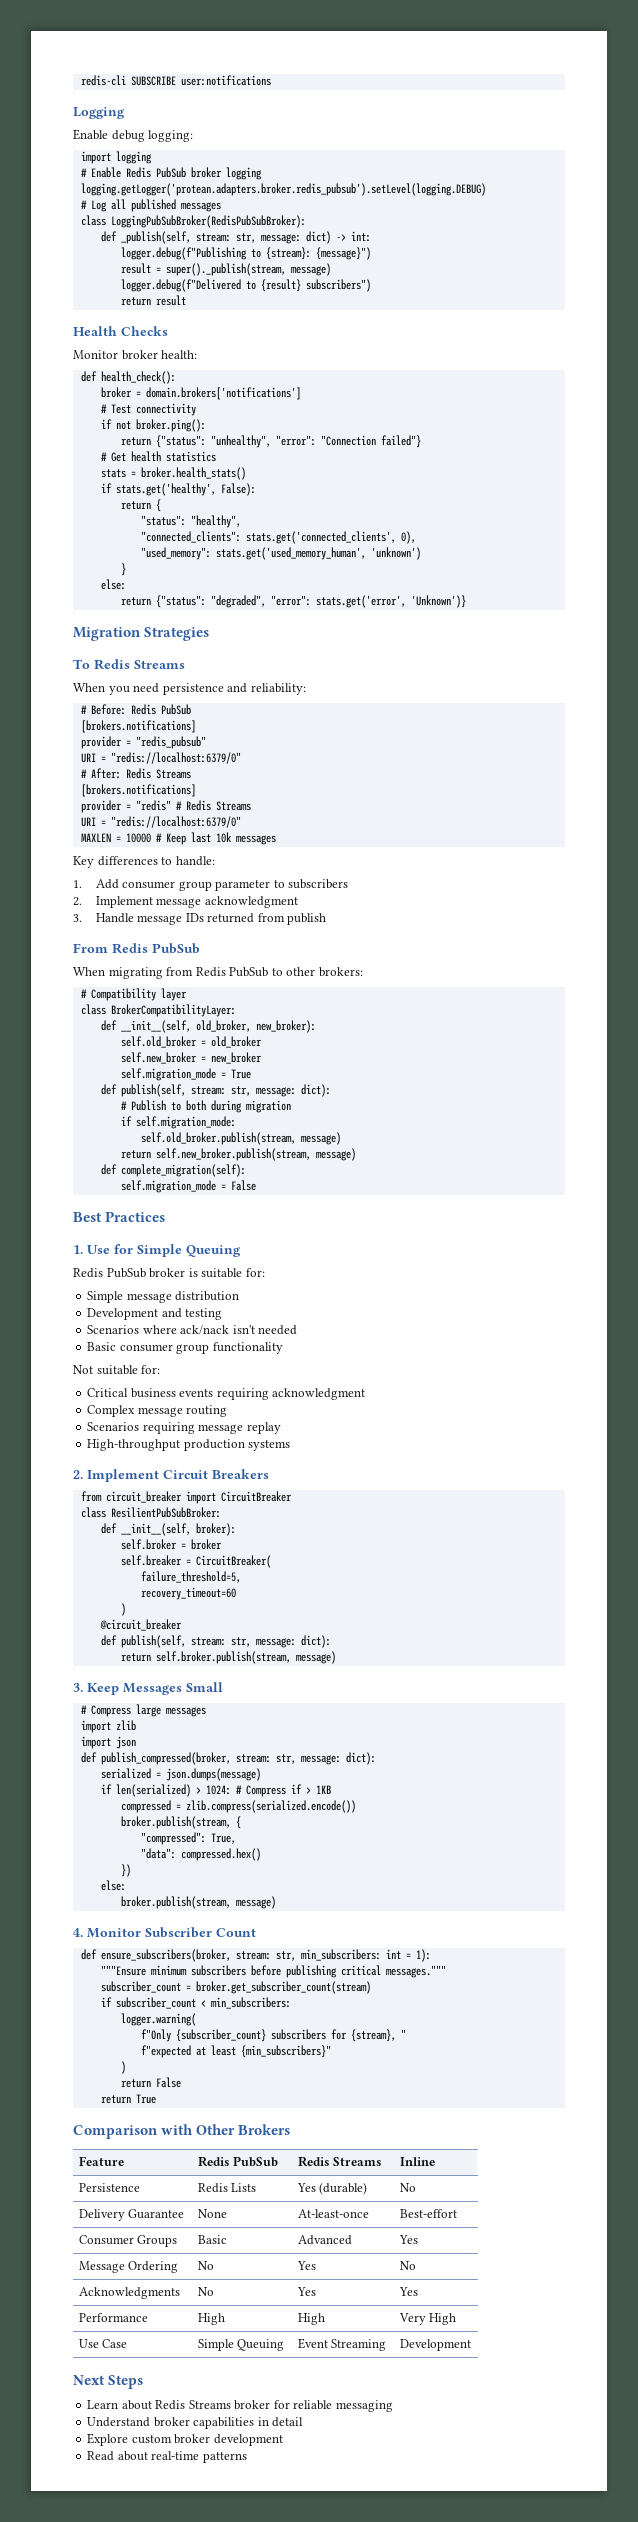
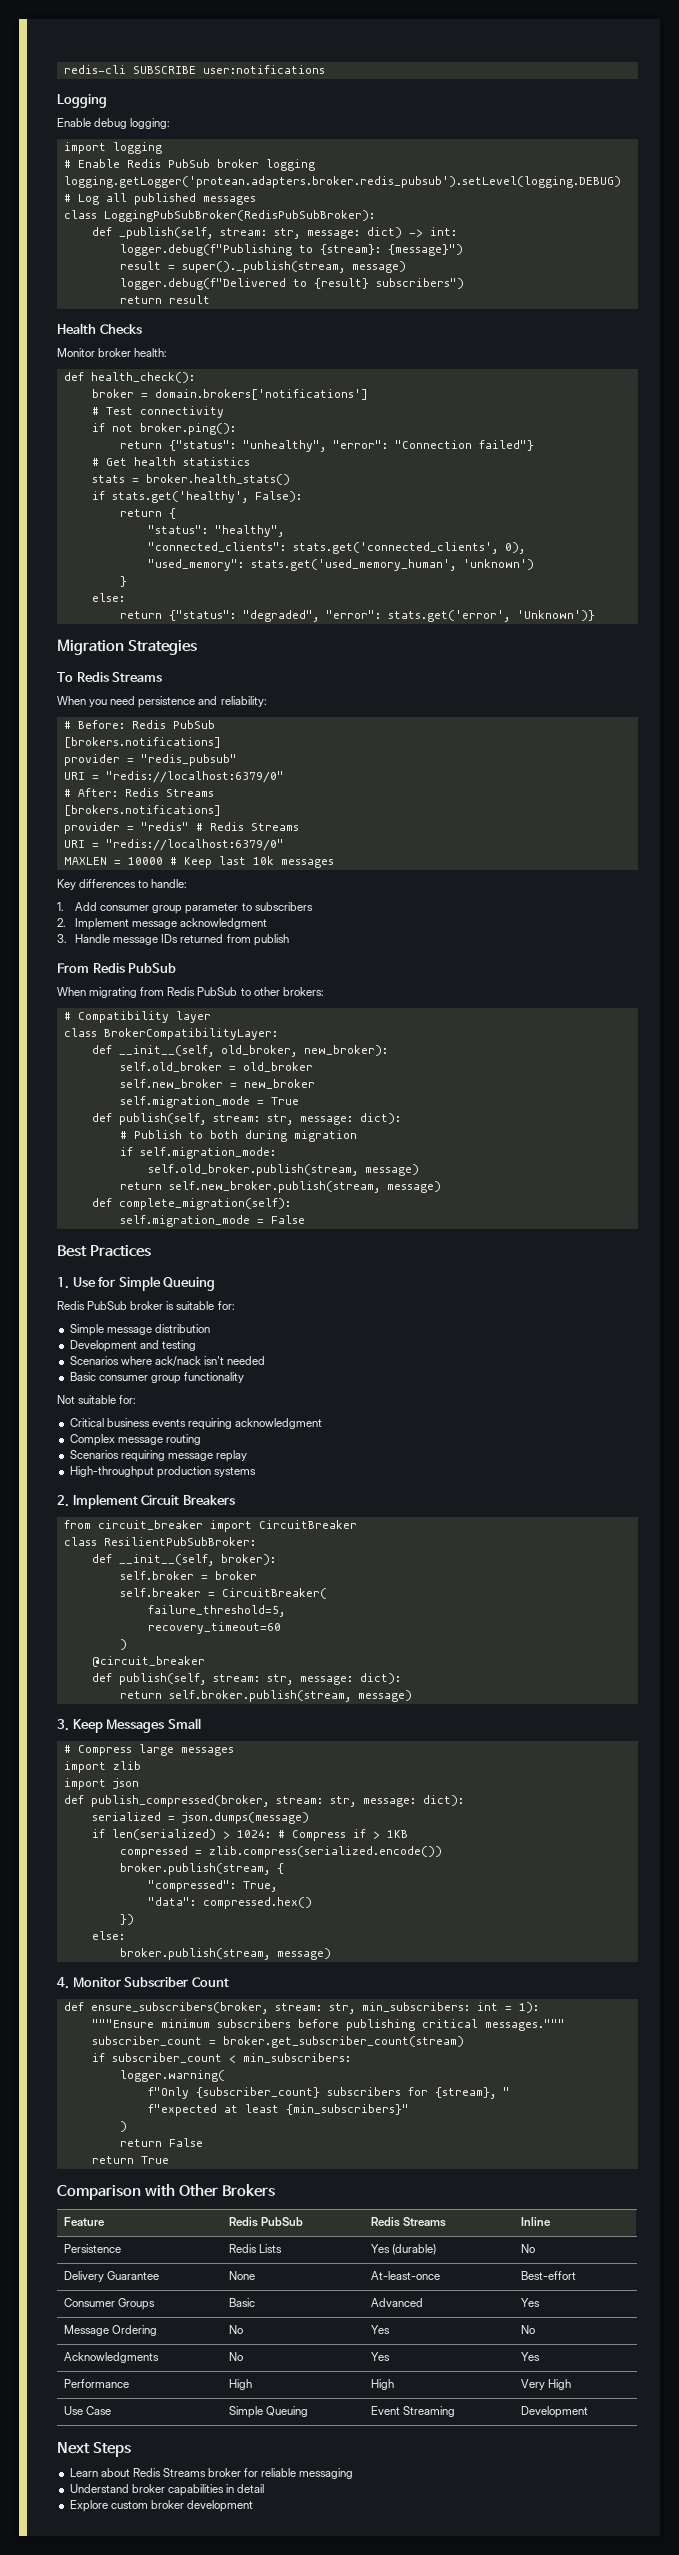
- Read about real-time patterns

